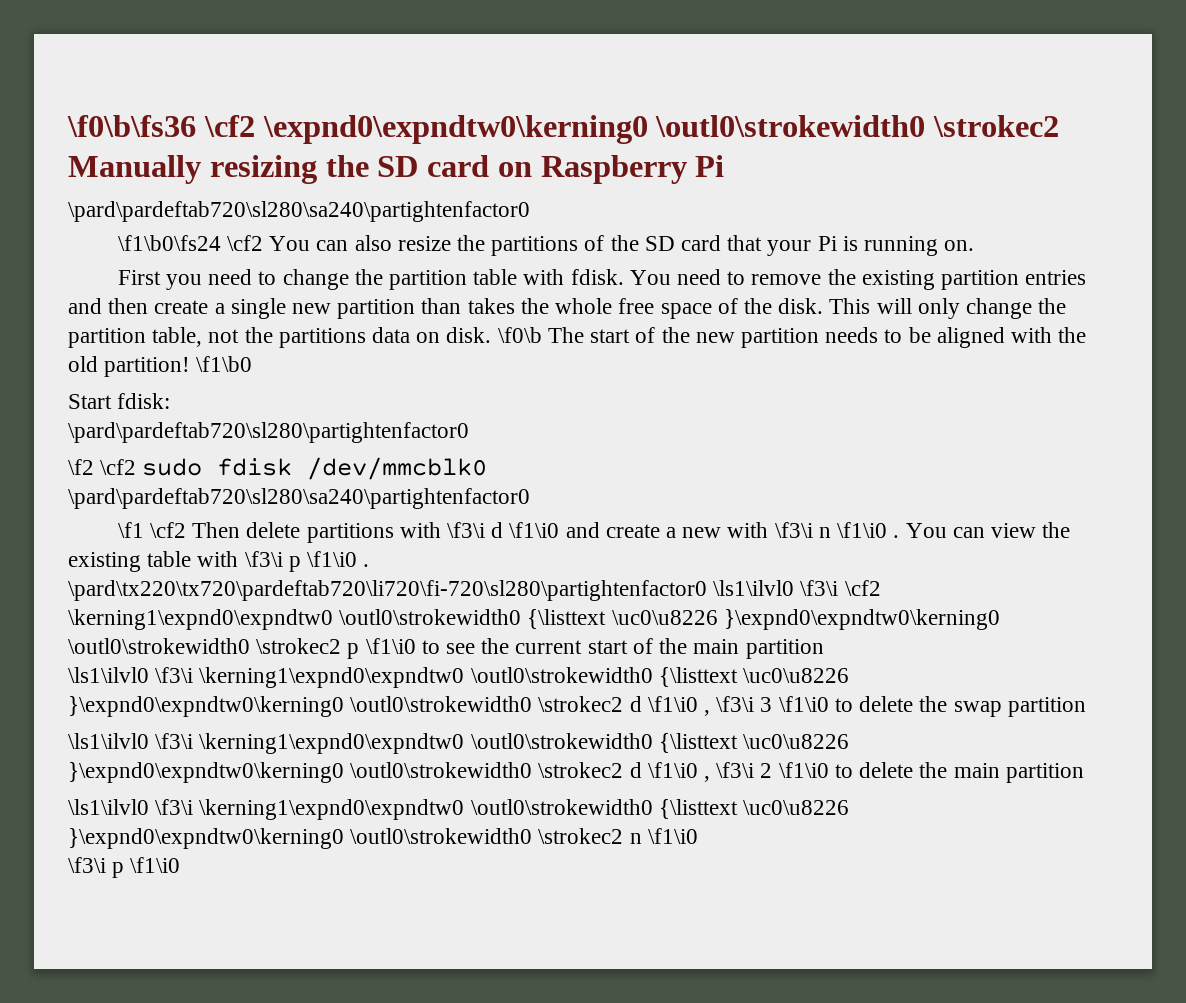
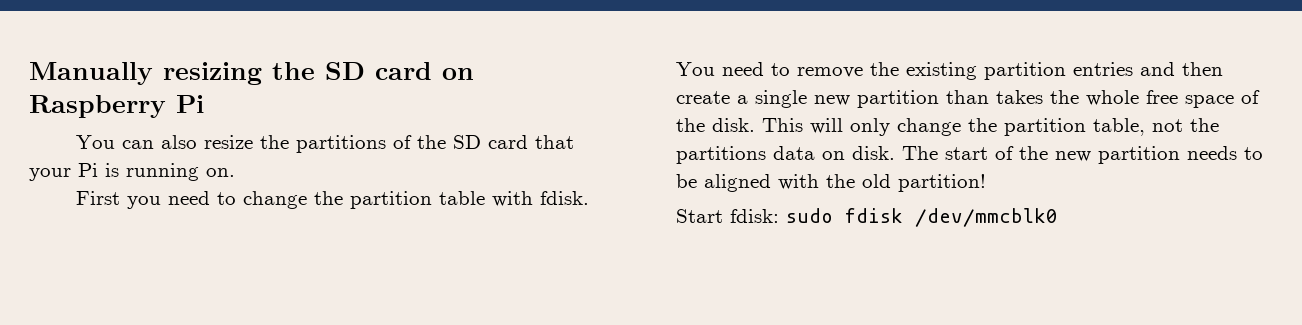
- \f0\b\fs36 \cf2 \expnd0\expndtw0\kerning0 \outl0\strokewidth0 \strokec2 Manually resizing the SD card on Raspberry Pi
- \pard\pardeftab720\sl280\sa240\partightenfactor0
- \f1\b0\fs24 \cf2 You can also resize the partitions of the SD card that your Pi is running on.
+ Manually resizing the SD card on Raspberry Pi
+ You can also resize the partitions of the SD card that your Pi is running on.
- \f0\b The start of the new partition needs to be aligned with the old partition! \f1\b0
+ The start of the new partition needs to be aligned with the old partition!
- Start fdisk:
- \pard\pardeftab720\sl280\partightenfactor0
- \f2 \cf2 sudo fdisk /dev/mmcblk0
- \pard\pardeftab720\sl280\sa240\partightenfactor0
- \f1 \cf2 Then delete partitions with \f3\i d \f1\i0 and create a new with \f3\i n \f1\i0 . You can view the existing table with \f3\i p \f1\i0 .
- \pard\tx220\tx720\pardeftab720\li720\fi-720\sl280\partightenfactor0 \ls1\ilvl0 \f3\i \cf2 \kerning1\expnd0\expndtw0 \outl0\strokewidth0 {\listtext \uc0\u8226 }\expnd0\expndtw0\kerning0 \outl0\strokewidth0 \strokec2 p \f1\i0 to see the current start of the main partition
- \ls1\ilvl0 \f3\i \kerning1\expnd0\expndtw0 \outl0\strokewidth0 {\listtext \uc0\u8226 }\expnd0\expndtw0\kerning0 \outl0\strokewidth0 \strokec2 d \f1\i0 , \f3\i 3 \f1\i0 to delete the swap partition
- \ls1\ilvl0 \f3\i \kerning1\expnd0\expndtw0 \outl0\strokewidth0 {\listtext \uc0\u8226 }\expnd0\expndtw0\kerning0 \outl0\strokewidth0 \strokec2 d \f1\i0 , \f3\i 2 \f1\i0 to delete the main partition
- \ls1\ilvl0 \f3\i \kerning1\expnd0\expndtw0 \outl0\strokewidth0 {\listtext \uc0\u8226 }\expnd0\expndtw0\kerning0 \outl0\strokewidth0 \strokec2 n \f1\i0
- \f3\i p \f1\i0
+ Start fdisk: sudo fdisk /dev/mmcblk0

